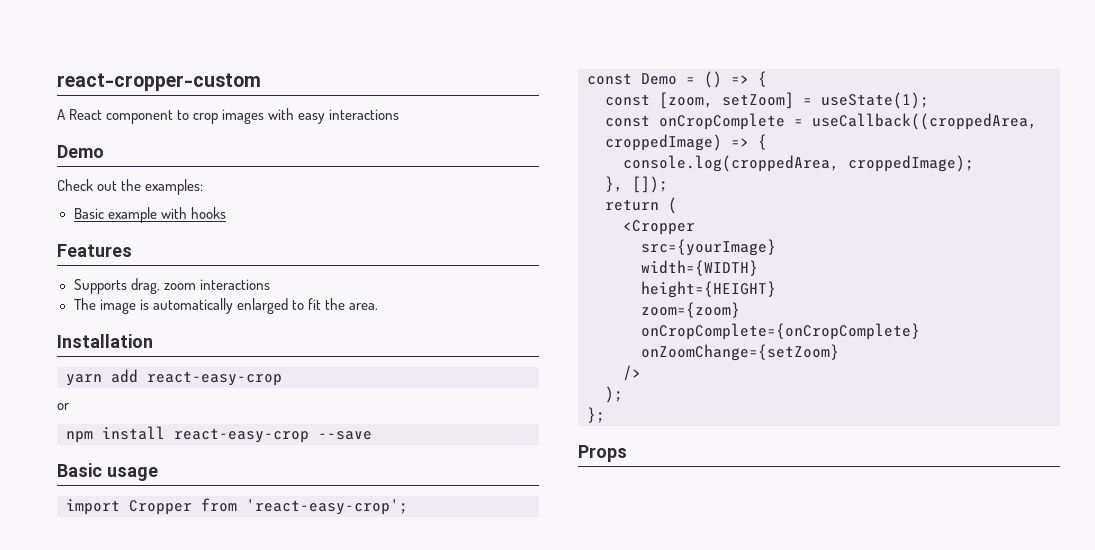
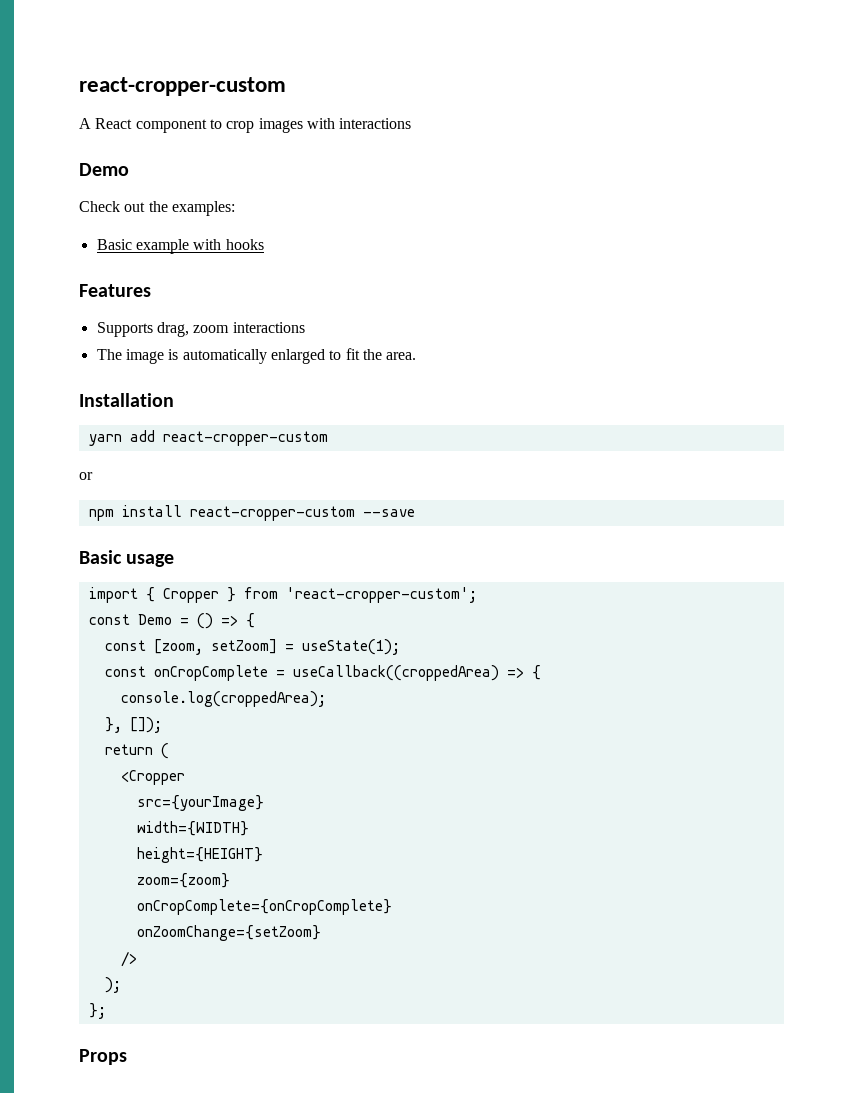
- A React component to crop images with easy interactions
+ A React component to crop images with interactions
- yarn add react-easy-crop
+ yarn add react-cropper-custom
- npm install react-easy-crop --save
+ npm install react-cropper-custom --save
- import Cropper from 'react-easy-crop';
+ import { Cropper } from 'react-cropper-custom';
- const onCropComplete = useCallback((croppedArea, croppedImage) => {
- console.log(croppedArea, croppedImage);
+ const onCropComplete = useCallback((croppedArea) => {
+ console.log(croppedArea);

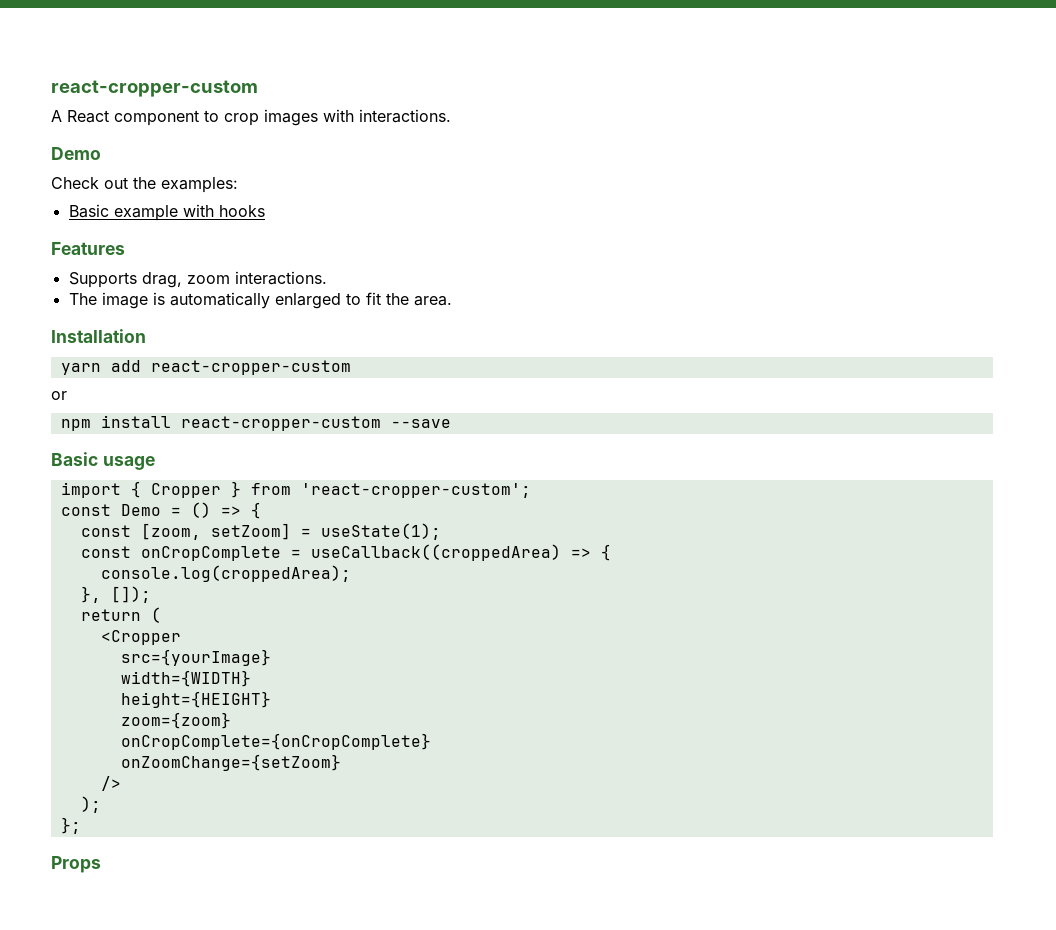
- A React component to crop images with interactions
+ A React component to crop images with interactions.
- Supports drag, zoom interactions
+ Supports drag, zoom interactions.

